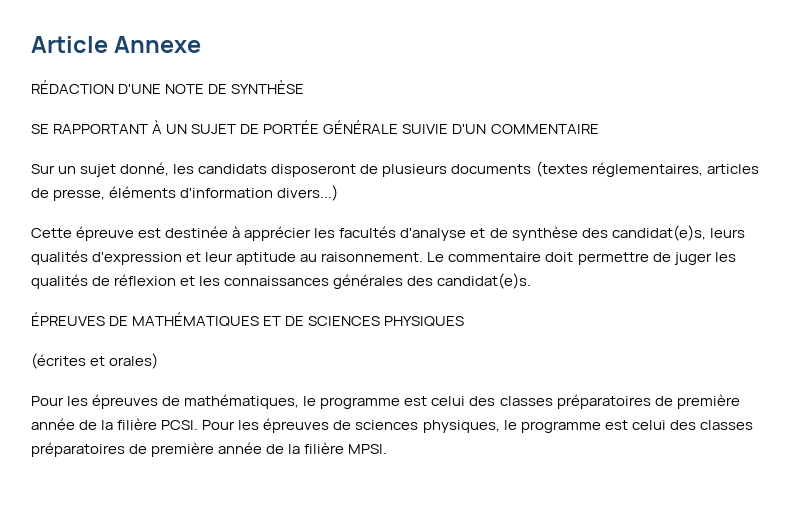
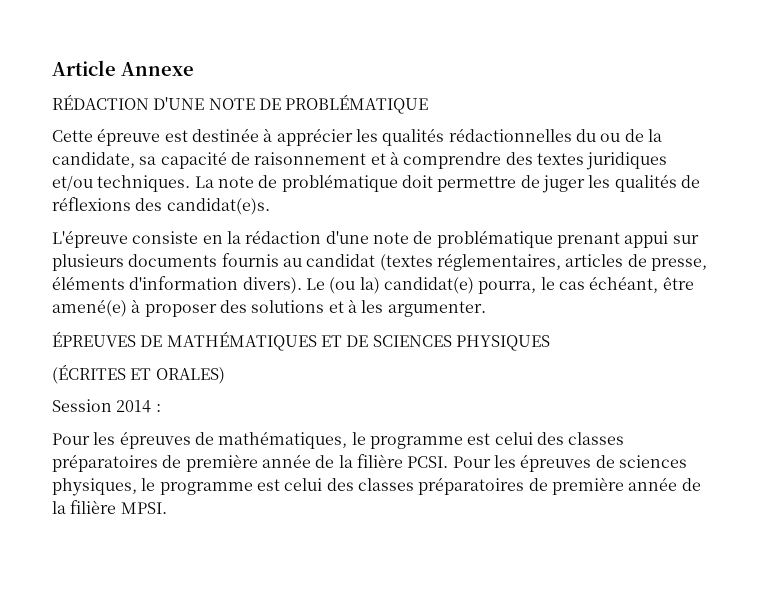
- RÉDACTION D'UNE NOTE DE SYNTHÈSE
- SE RAPPORTANT À UN SUJET DE PORTÉE GÉNÉRALE SUIVIE D'UN COMMENTAIRE
- Sur un sujet donné, les candidats disposeront de plusieurs documents (textes réglementaires, articles de presse, éléments d'information divers...)
+ RÉDACTION D'UNE NOTE DE PROBLÉMATIQUE
- Cette épreuve est destinée à apprécier les facultés d'analyse et de synthèse des candidat(e)s, leurs qualités d'expression et leur aptitude au raisonnement. Le commentaire doit permettre de juger les qualités de réflexion et les connaissances générales des candidat(e)s.
+ Cette épreuve est destinée à apprécier les qualités rédactionnelles du ou de la candidate, sa capacité de raisonnement et à comprendre des textes juridiques et/ou techniques. La note de problématique doit permettre de juger les qualités de réflexions des candidat(e)s.
+ L'épreuve consiste en la rédaction d'une note de problématique prenant appui sur plusieurs documents fournis au candidat (textes réglementaires, articles de presse, éléments d'information divers). Le (ou la) candidat(e) pourra, le cas échéant, être amené(e) à proposer des solutions et à les argumenter.
- (écrites et orales)
+ (ÉCRITES ET ORALES)
+ Session 2014 :

